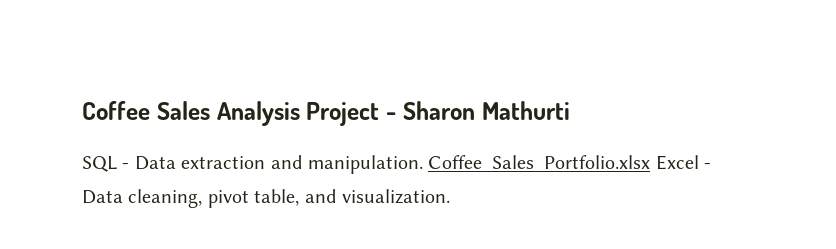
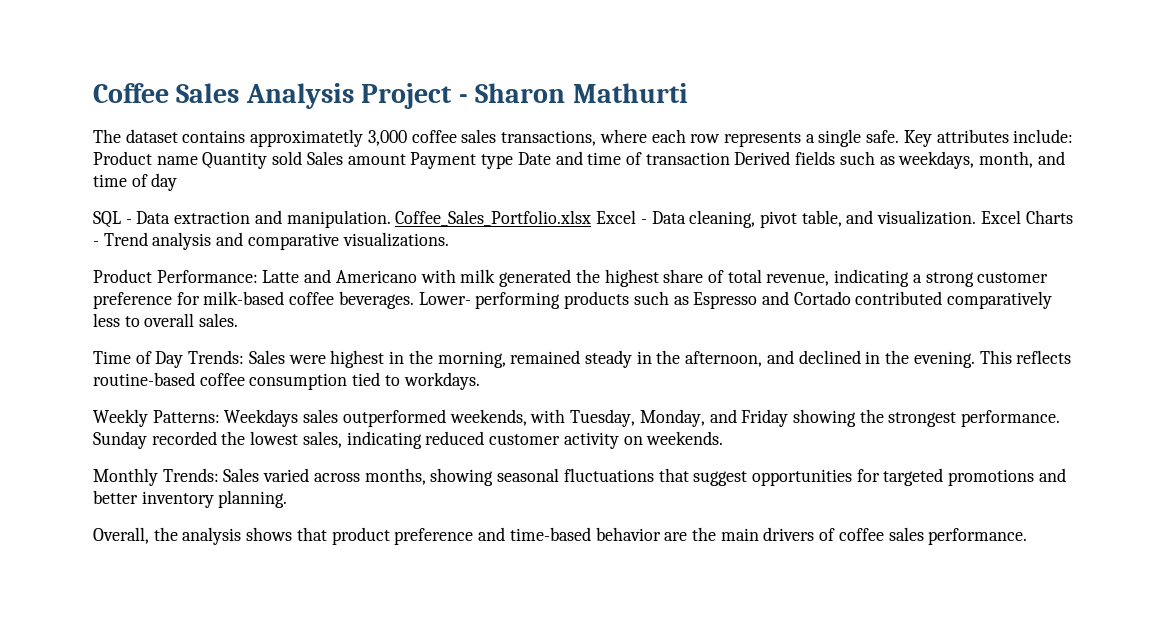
+ The dataset contains approximatetly 3,000 coffee sales transactions, where each row represents a single safe. Key attributes include: Product name Quantity sold Sales amount Payment type Date and time of transaction Derived fields such as weekdays, month, and time of day
+ Excel Charts - Trend analysis and comparative visualizations.
+ Product Performance: Latte and Americano with milk generated the highest share of total revenue, indicating a strong customer preference for milk-based coffee beverages. Lower- performing products such as Espresso and Cortado contributed comparatively less to overall sales.
+ Time of Day Trends: Sales were highest in the morning, remained steady in the afternoon, and declined in the evening. This reflects routine-based coffee consumption tied to workdays.
+ Weekly Patterns: Weekdays sales outperformed weekends, with Tuesday, Monday, and Friday showing the strongest performance. Sunday recorded the lowest sales, indicating reduced customer activity on weekends.
+ Monthly Trends: Sales varied across months, showing seasonal fluctuations that suggest opportunities for targeted promotions and better inventory planning.
+ Overall, the analysis shows that product preference and time-based behavior are the main drivers of coffee sales performance.

